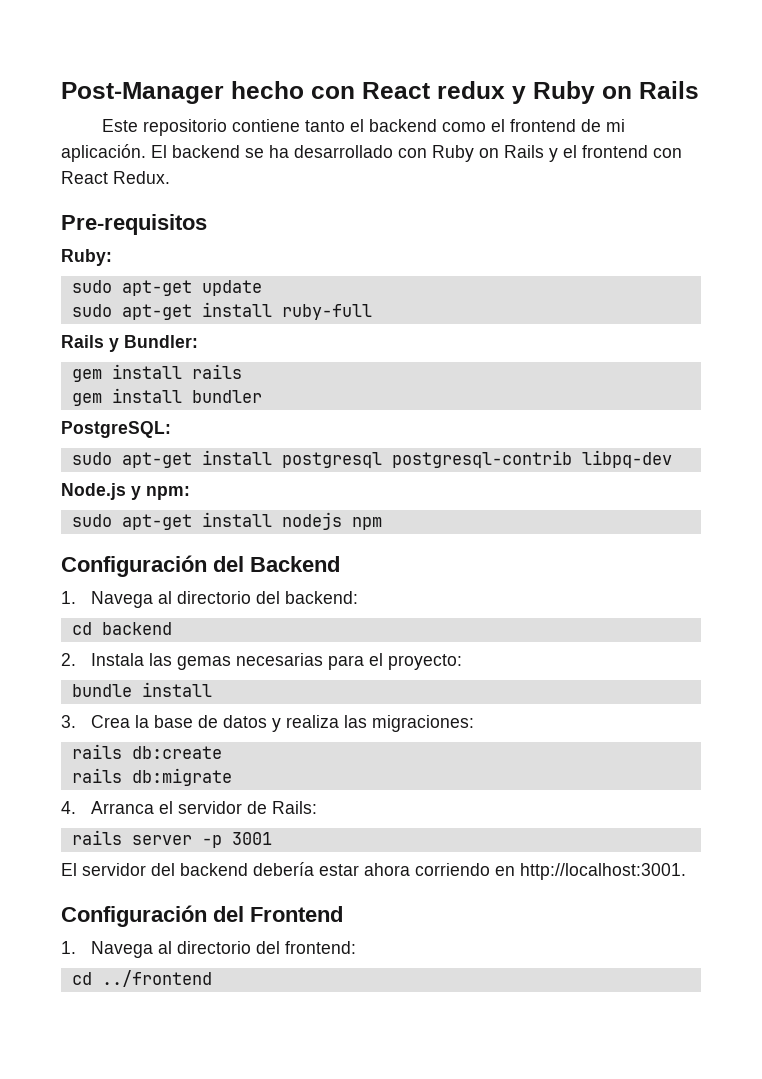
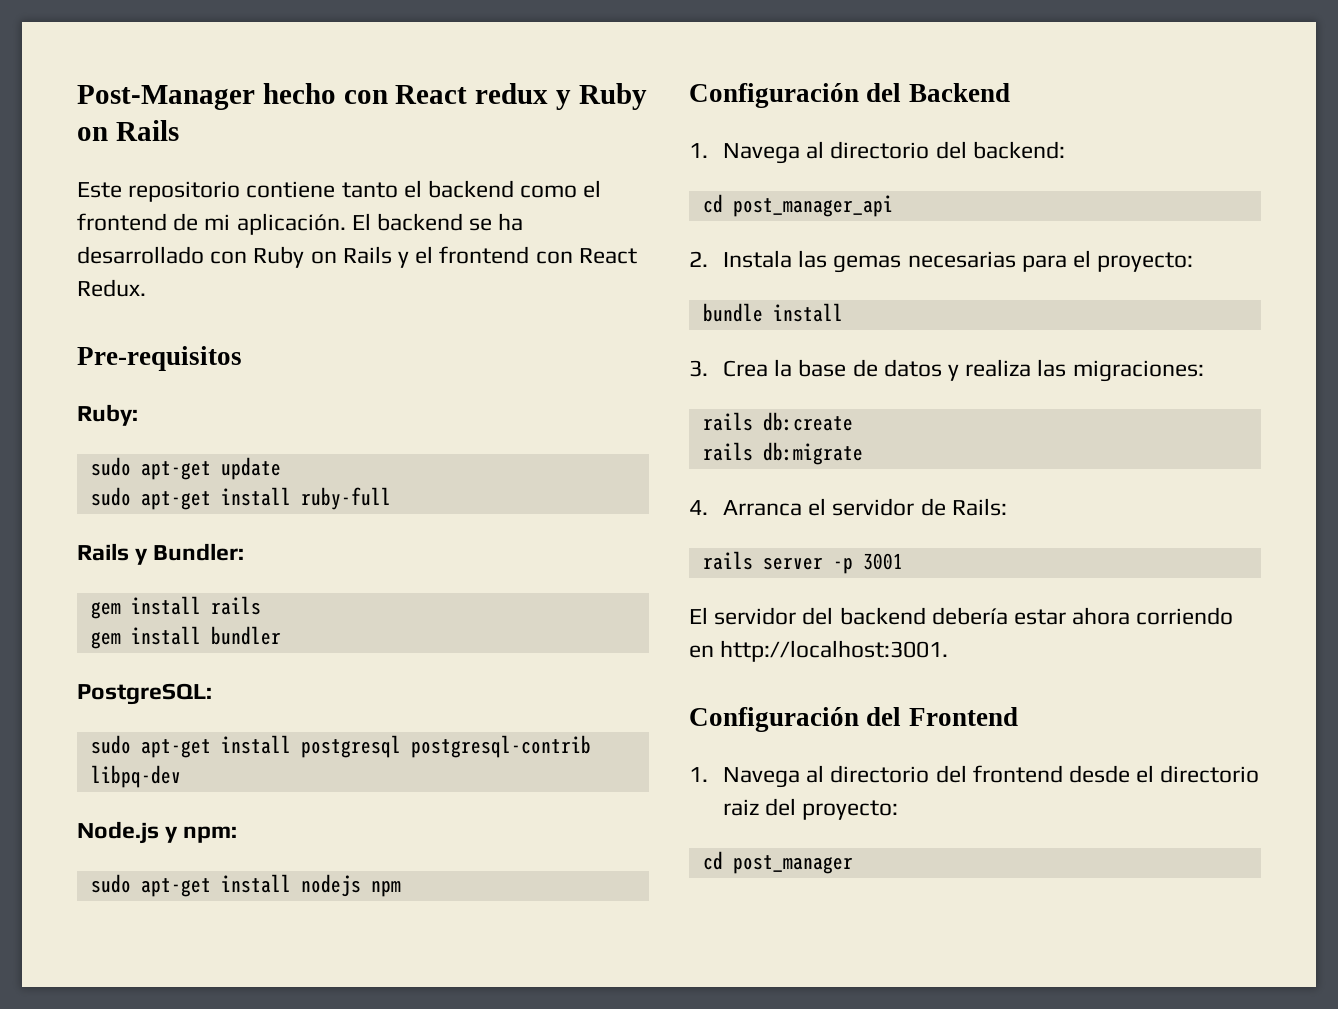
- cd backend
+ cd post_manager_api
- 1. Navega al directorio del frontend:
- cd ../frontend
+ 1. Navega al directorio del frontend desde el directorio raiz del proyecto:
+ cd post_manager

